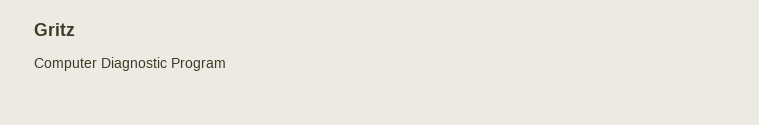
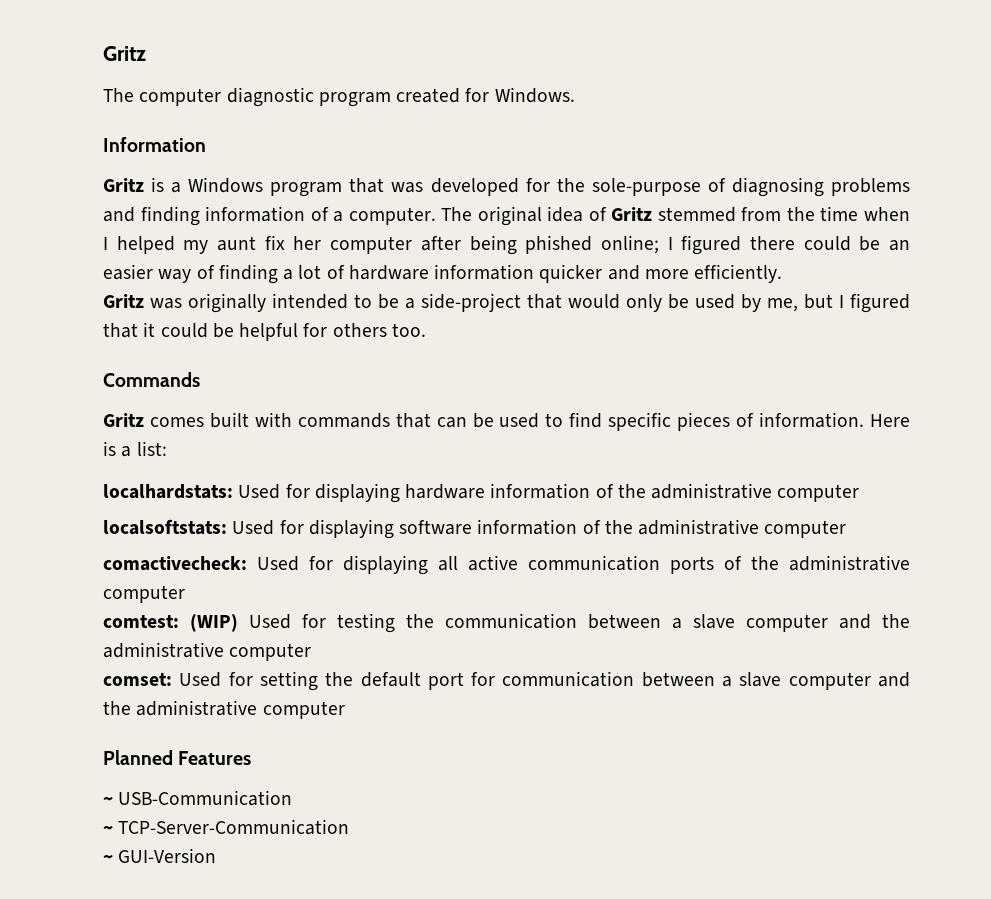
- Computer Diagnostic Program
+ The computer diagnostic program created for Windows.
+ Information
+ Gritz is a Windows program that was developed for the sole-purpose of diagnosing problems and finding information of a computer. The original idea of Gritz stemmed from the time when I helped my aunt fix her computer after being phished online; I figured there could be an easier way of finding a lot of hardware information quicker and more efficiently.
+ Gritz was originally intended to be a side-project that would only be used by me, but I figured that it could be helpful for others too.
+ Commands
+ Gritz comes built with commands that can be used to find specific pieces of information. Here is a list:
+ localhardstats: Used for displaying hardware information of the administrative computer
+ localsoftstats: Used for displaying software information of the administrative computer
+ comactivecheck: Used for displaying all active communication ports of the administrative computer
+ comtest: (WIP) Used for testing the communication between a slave computer and the administrative computer
+ comset: Used for setting the default port for communication between a slave computer and the administrative computer
+ Planned Features
+ ~ USB-Communication
+ ~ TCP-Server-Communication
+ ~ GUI-Version

